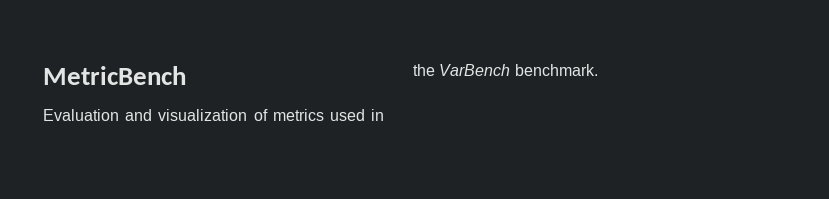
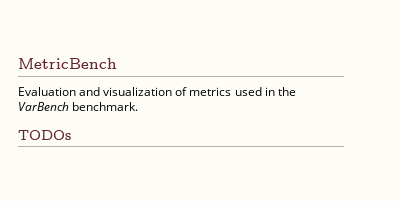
+ TODOs

